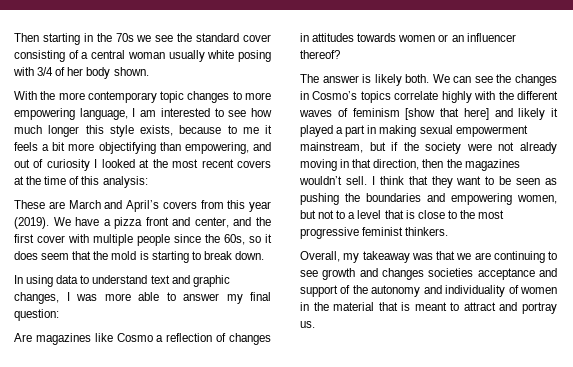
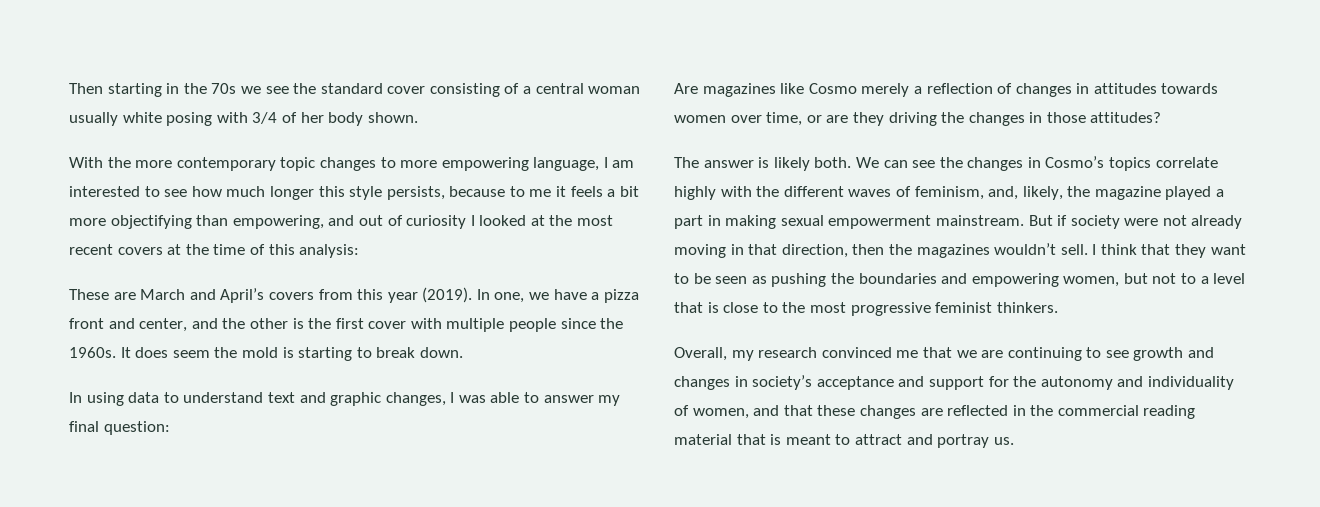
- With the more contemporary topic changes to more empowering language, I am interested to see how much longer this style exists, because to me it feels a bit more objectifying than empowering, and out of curiosity I looked at the most recent covers at the time of this analysis:
+ With the more contemporary topic changes to more empowering language, I am interested to see how much longer this style persists, because to me it feels a bit more objectifying than empowering, and out of curiosity I looked at the most recent covers at the time of this analysis:
- We have a pizza front and center, and the first cover with multiple people since the 60s, so it does seem that the mold is starting to break down.
+ In one, we have a pizza front and center, and the other is the first cover with multiple people since the 1960s. It does seem the mold is starting to break down.
- In using data to understand text and graphic changes, I was more able to answer my final question:
+ In using data to understand text and graphic changes, I was able to answer my final question:
- Are magazines like Cosmo a reflection of changes in attitudes towards women or an influencer thereof?
+ Are magazines like Cosmo merely a reflection of changes in attitudes towards women over time, or are they driving the changes in those attitudes?
- We can see the changes in Cosmo’s topics correlate highly with the different waves of feminism [show that here] and likely it played a part in making sexual empowerment mainstream, but if the society were not already moving in that direction, then the magazines wouldn’t sell.
+ We can see the changes in Cosmo’s topics correlate highly with the different waves of feminism, and, likely, the magazine played a part in making sexual empowerment mainstream. But if society were not already moving in that direction, then the magazines wouldn’t sell.
- Overall, my takeaway was that we are continuing to see growth and changes societies acceptance and support of the autonomy and individuality of women in the material that is meant to attract and portray us.
+ Overall, my research convinced me that we are continuing to see growth and changes in society’s acceptance and support for the autonomy and individuality of women, and that these changes are reflected in the commercial reading material that is meant to attract and portray us.

